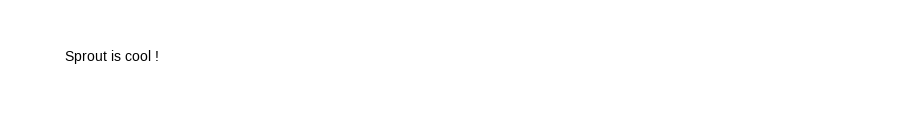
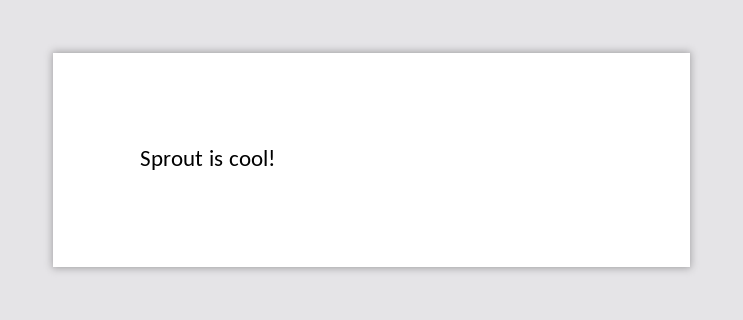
- Sprout is cool !
+ Sprout is cool!

